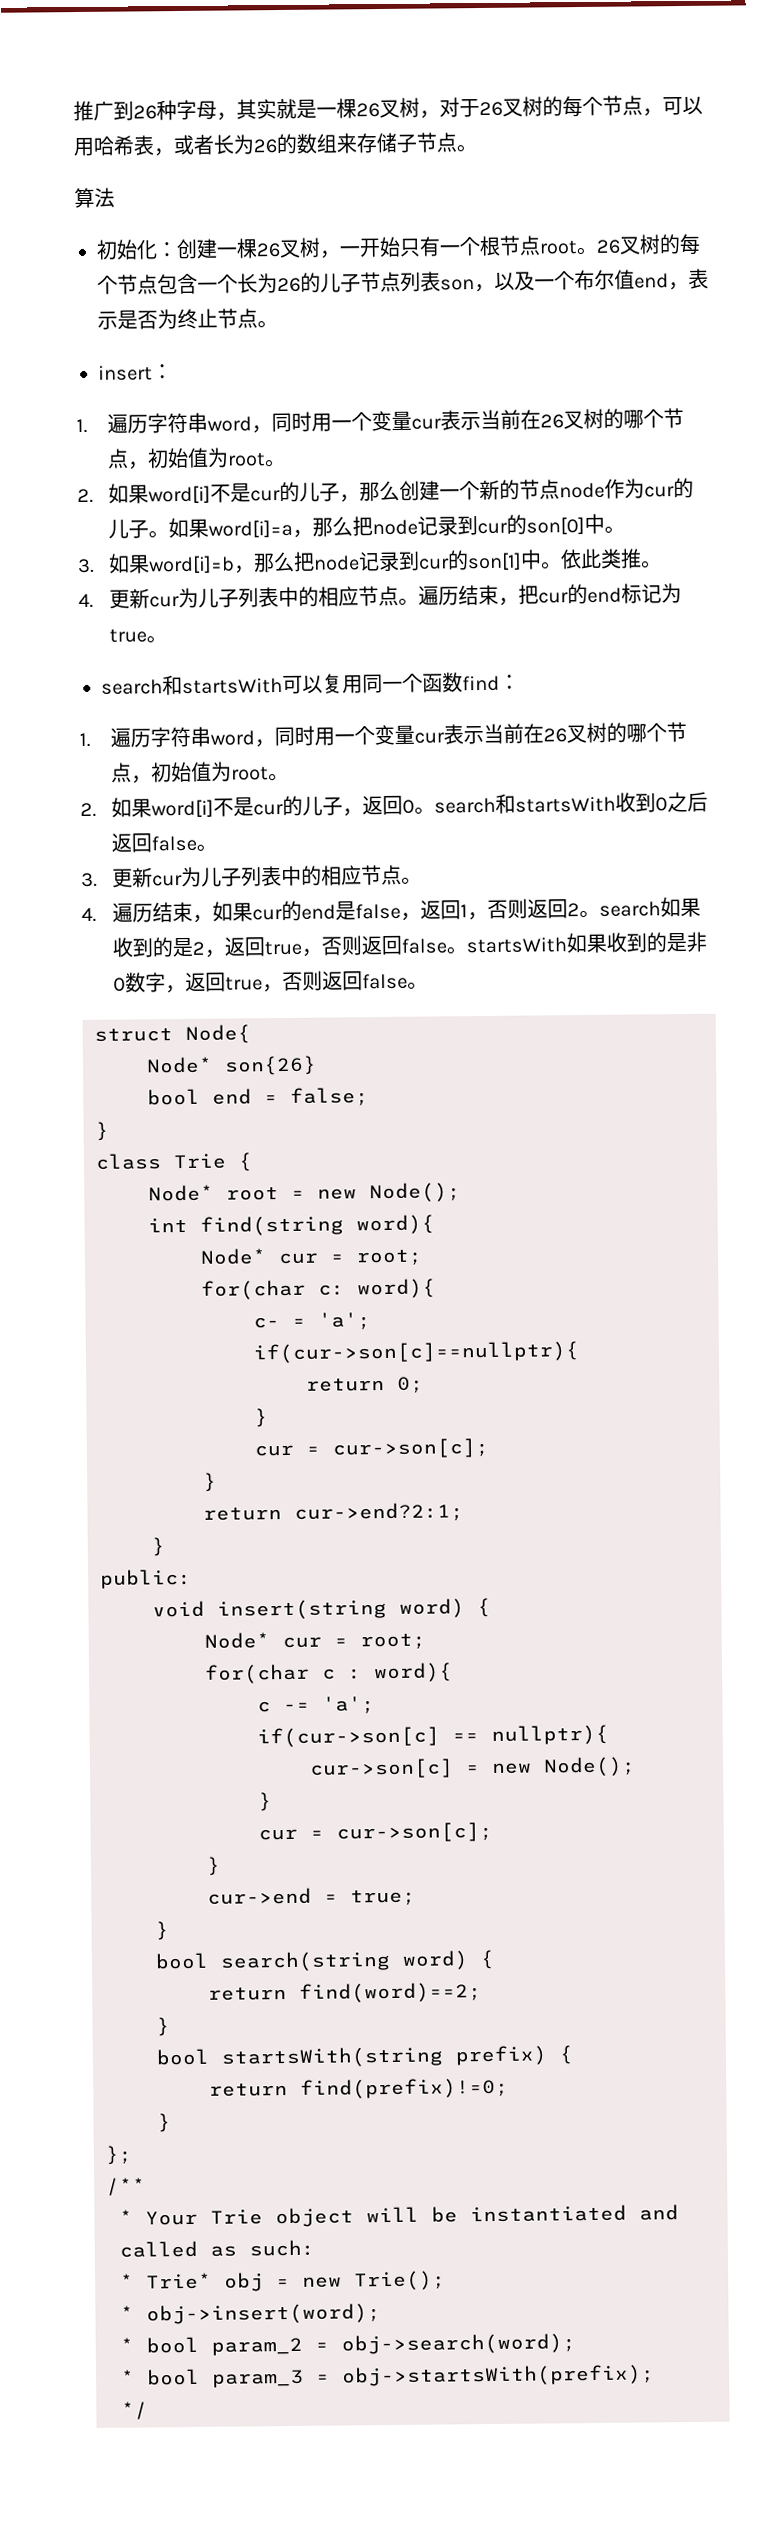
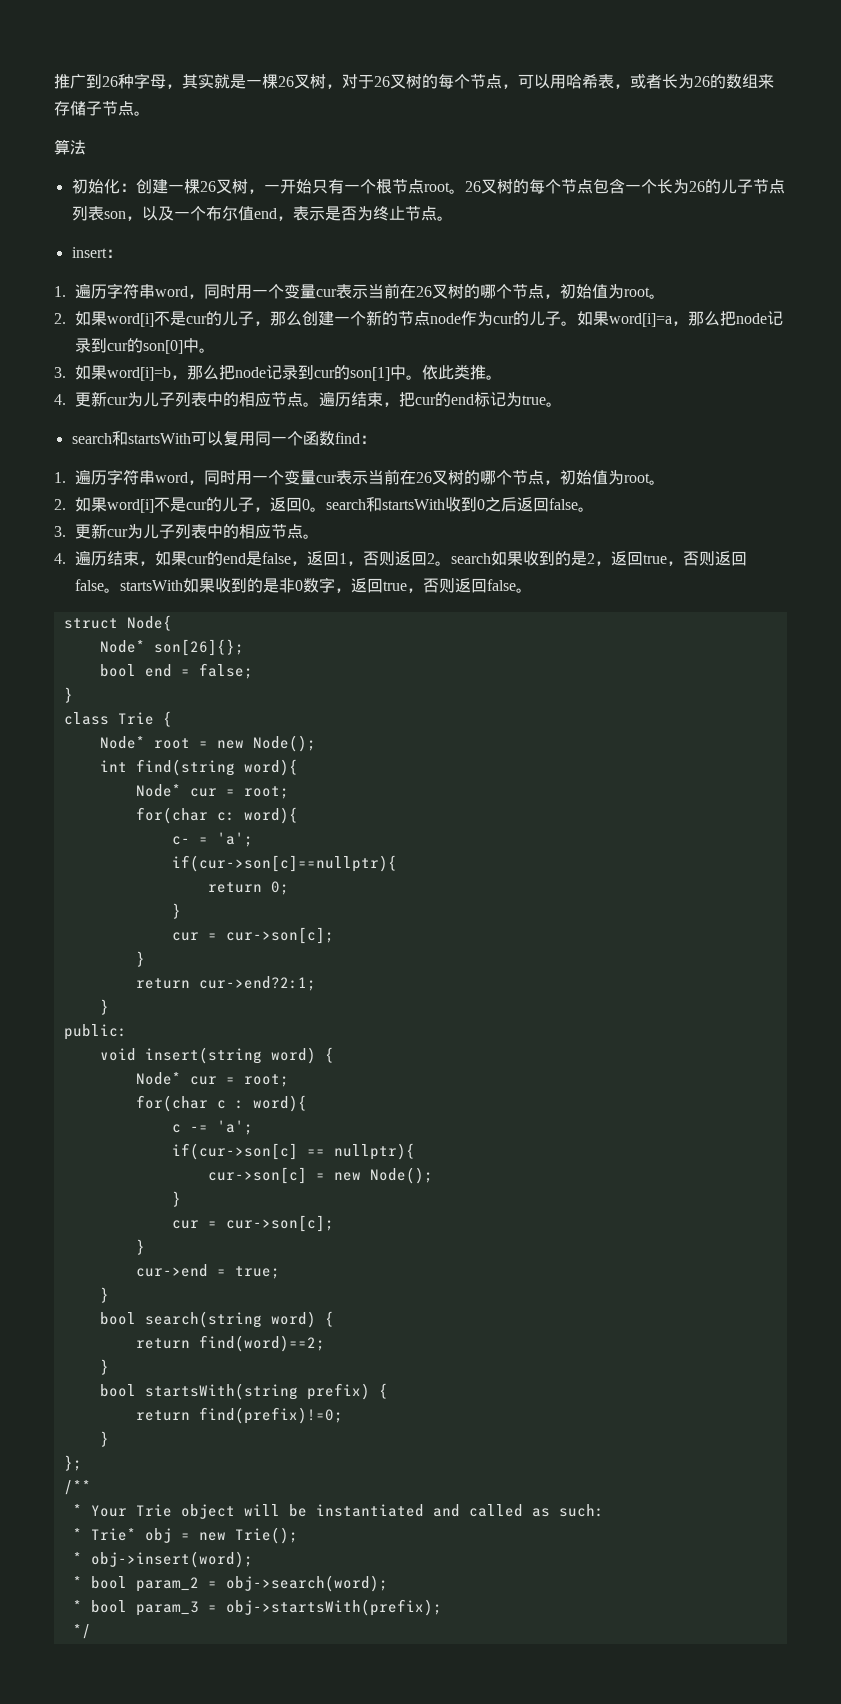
- Node* son{26}
+ Node* son[26]{};

